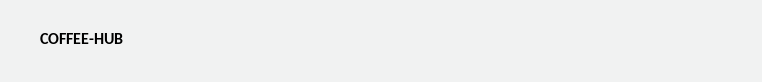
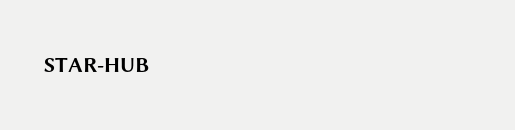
- COFFEE-HUB
+ STAR-HUB

